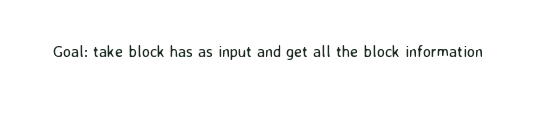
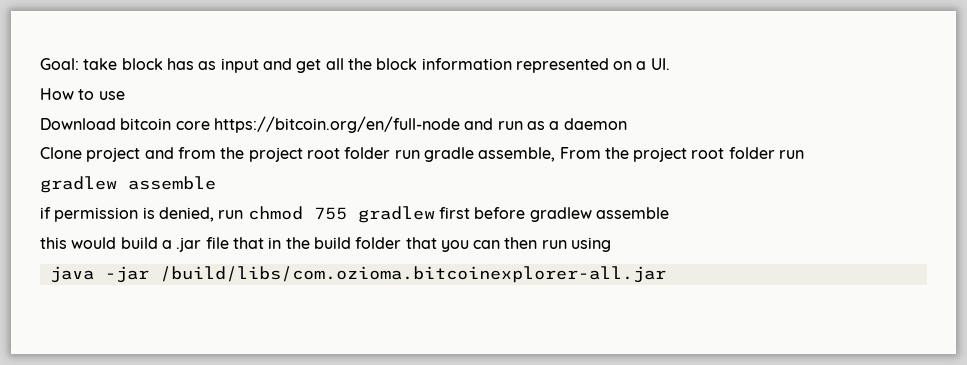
- Goal: take block has as input and get all the block information
+ Goal: take block has as input and get all the block information represented on a UI.
+ How to use
+ Download bitcoin core https://bitcoin.org/en/full-node and run as a daemon
+ Clone project and from the project root folder run gradle assemble, From the project root folder run
+ gradlew assemble
+ if permission is denied, run chmod 755 gradlew first before gradlew assemble
+ this would build a .jar file that in the build folder that you can then run using
+ java -jar /build/libs/com.ozioma.bitcoinexplorer-all.jar

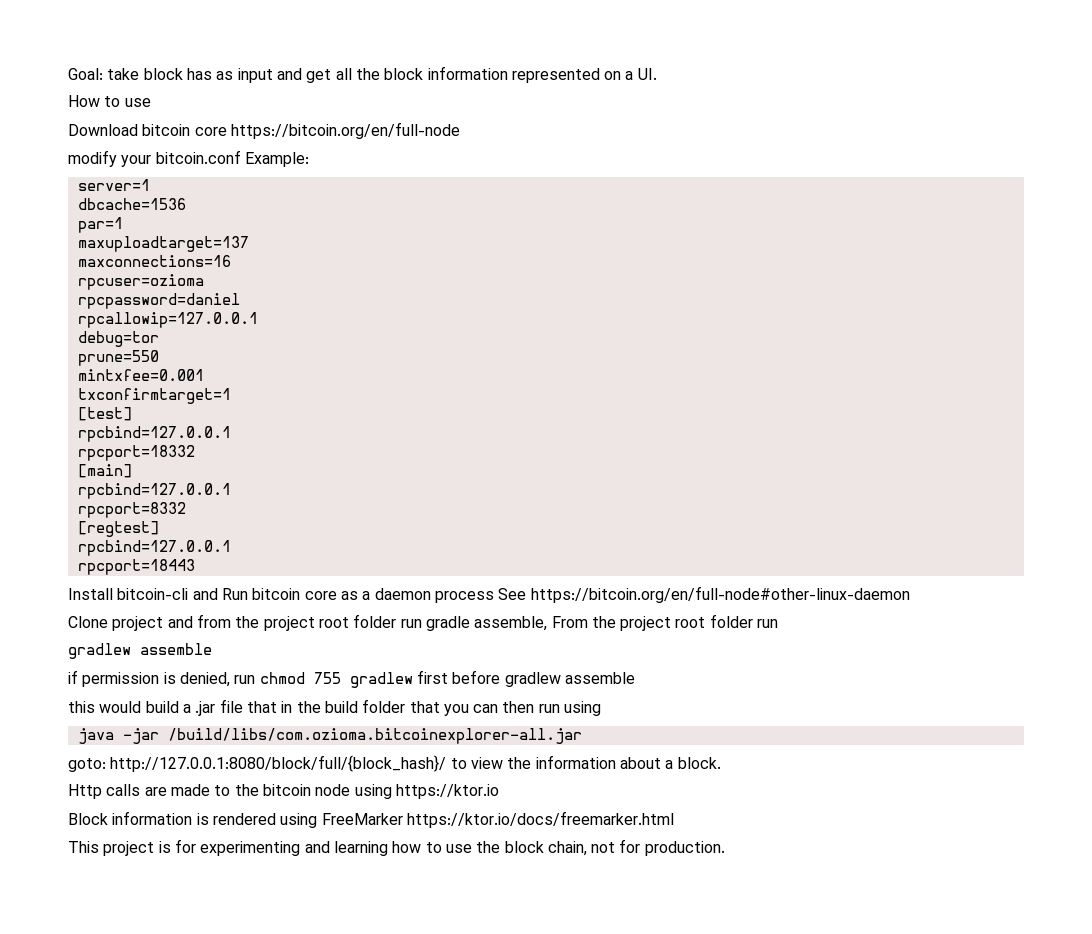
- Download bitcoin core https://bitcoin.org/en/full-node and run as a daemon
+ Download bitcoin core https://bitcoin.org/en/full-node
+ modify your bitcoin.conf Example:
+ server=1
+ dbcache=1536
+ par=1
+ maxuploadtarget=137
+ maxconnections=16
+ rpcuser=ozioma
+ rpcpassword=daniel
+ rpcallowip=127.0.0.1
+ debug=tor
+ prune=550
+ mintxfee=0.001
+ txconfirmtarget=1
+ [test]
+ rpcbind=127.0.0.1
+ rpcport=18332
+ [main]
+ rpcbind=127.0.0.1
+ rpcport=8332
+ [regtest]
+ rpcbind=127.0.0.1
+ rpcport=18443
+ Install bitcoin-cli and Run bitcoin core as a daemon process See https://bitcoin.org/en/full-node#other-linux-daemon
+ goto: http://127.0.0.1:8080/block/full/{block_hash}/ to view the information about a block.
+ Http calls are made to the bitcoin node using https://ktor.io
+ Block information is rendered using FreeMarker https://ktor.io/docs/freemarker.html
+ This project is for experimenting and learning how to use the block chain, not for production.

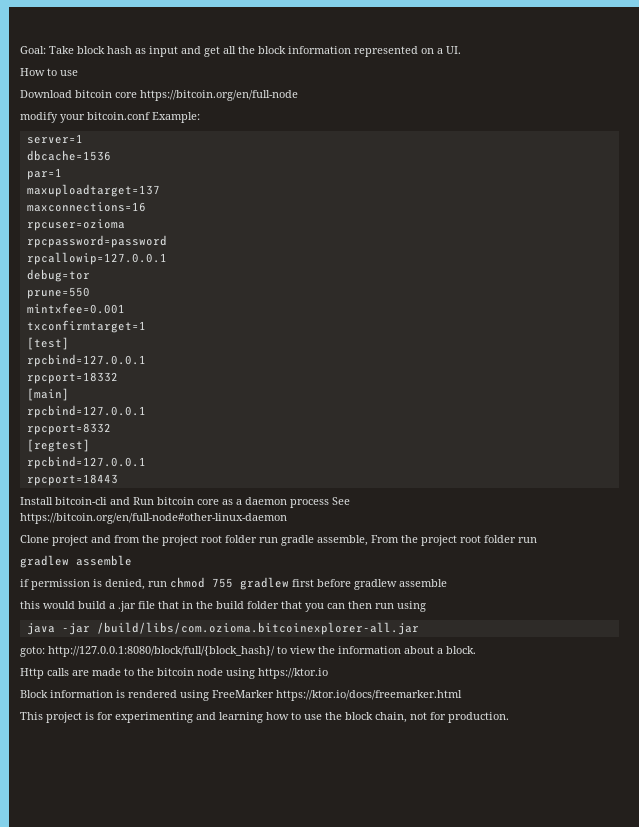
- Goal: take block has as input and get all the block information represented on a UI.
+ Goal: Take block hash as input and get all the block information represented on a UI.
- rpcpassword=daniel
+ rpcpassword=password

